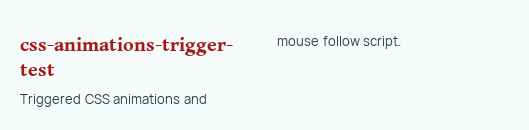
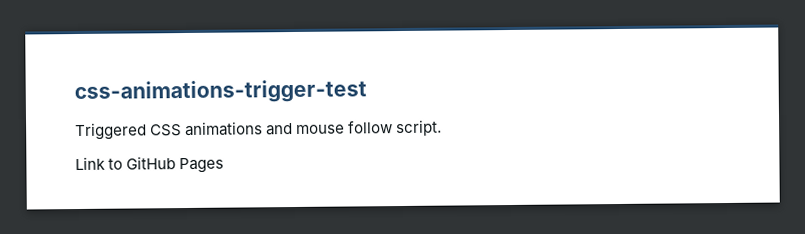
+ Link to GitHub Pages

